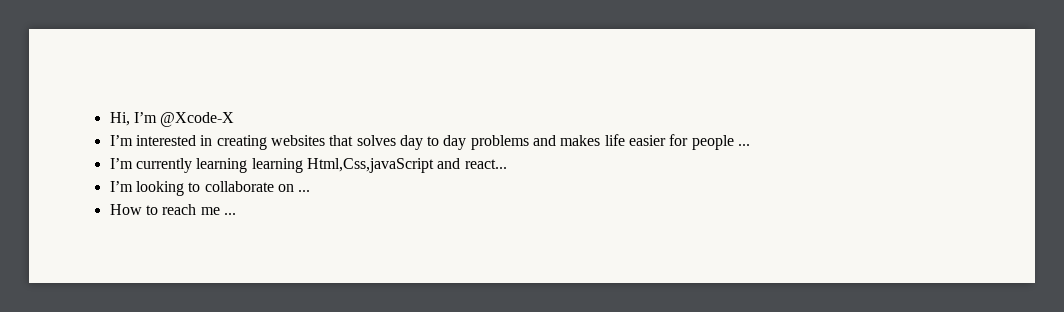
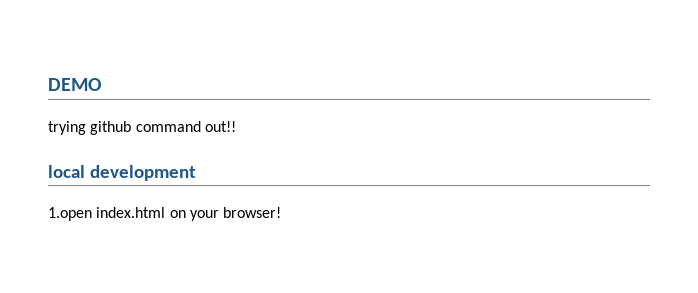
- Hi, I’m @Xcode-X
- I’m interested in creating websites that solves day to day problems and makes life easier for people ...
- I’m currently learning learning Html,Css,javaScript and react...
- I’m looking to collaborate on ...
- How to reach me ...
+ DEMO
+ trying github command out!!
+ local development
+ 1.open index.html on your browser!

